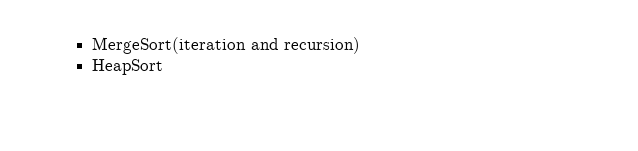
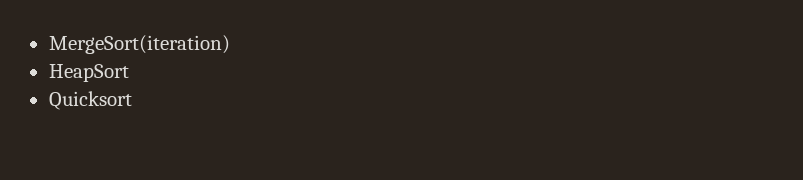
- MergeSort(iteration and recursion)
+ MergeSort(iteration)
+ Quicksort

